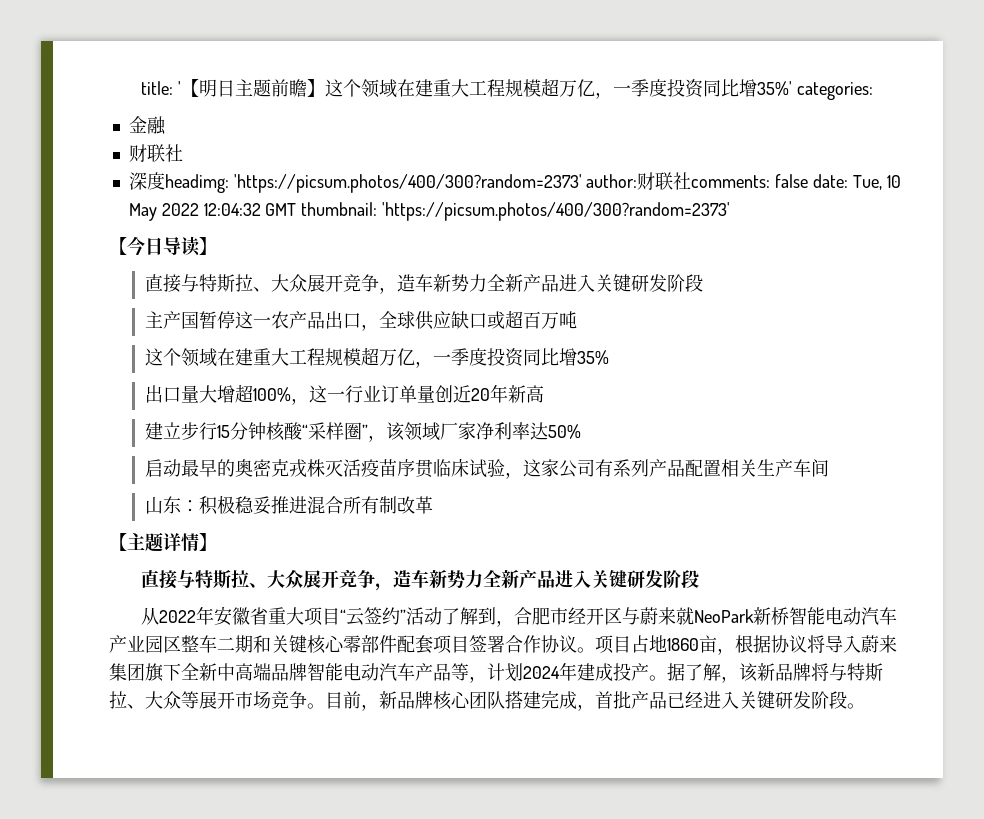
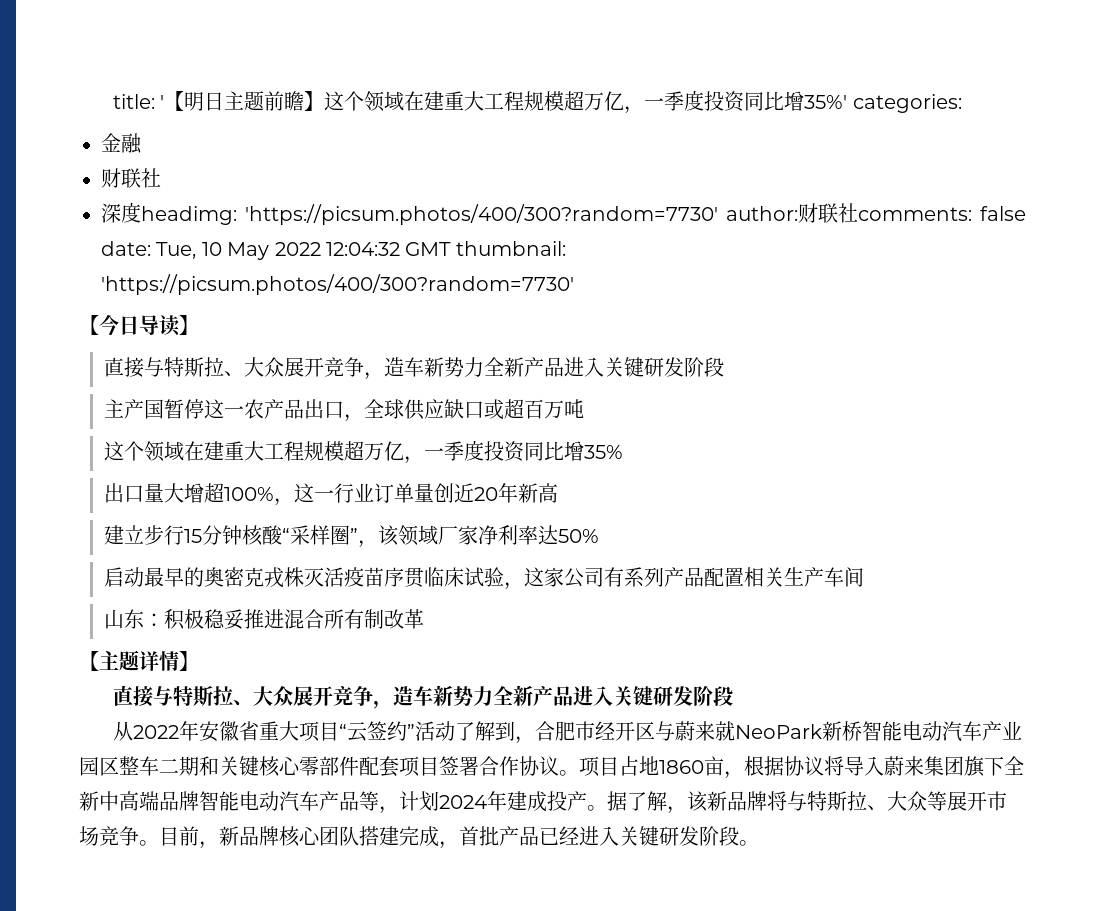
- 深度headimg: 'https://picsum.photos/400/300?random=2373' author:财联社comments: false date: Tue, 10 May 2022 12:04:32 GMT thumbnail: 'https://picsum.photos/400/300?random=2373'
+ 深度headimg: 'https://picsum.photos/400/300?random=7730' author:财联社comments: false date: Tue, 10 May 2022 12:04:32 GMT thumbnail: 'https://picsum.photos/400/300?random=7730'

